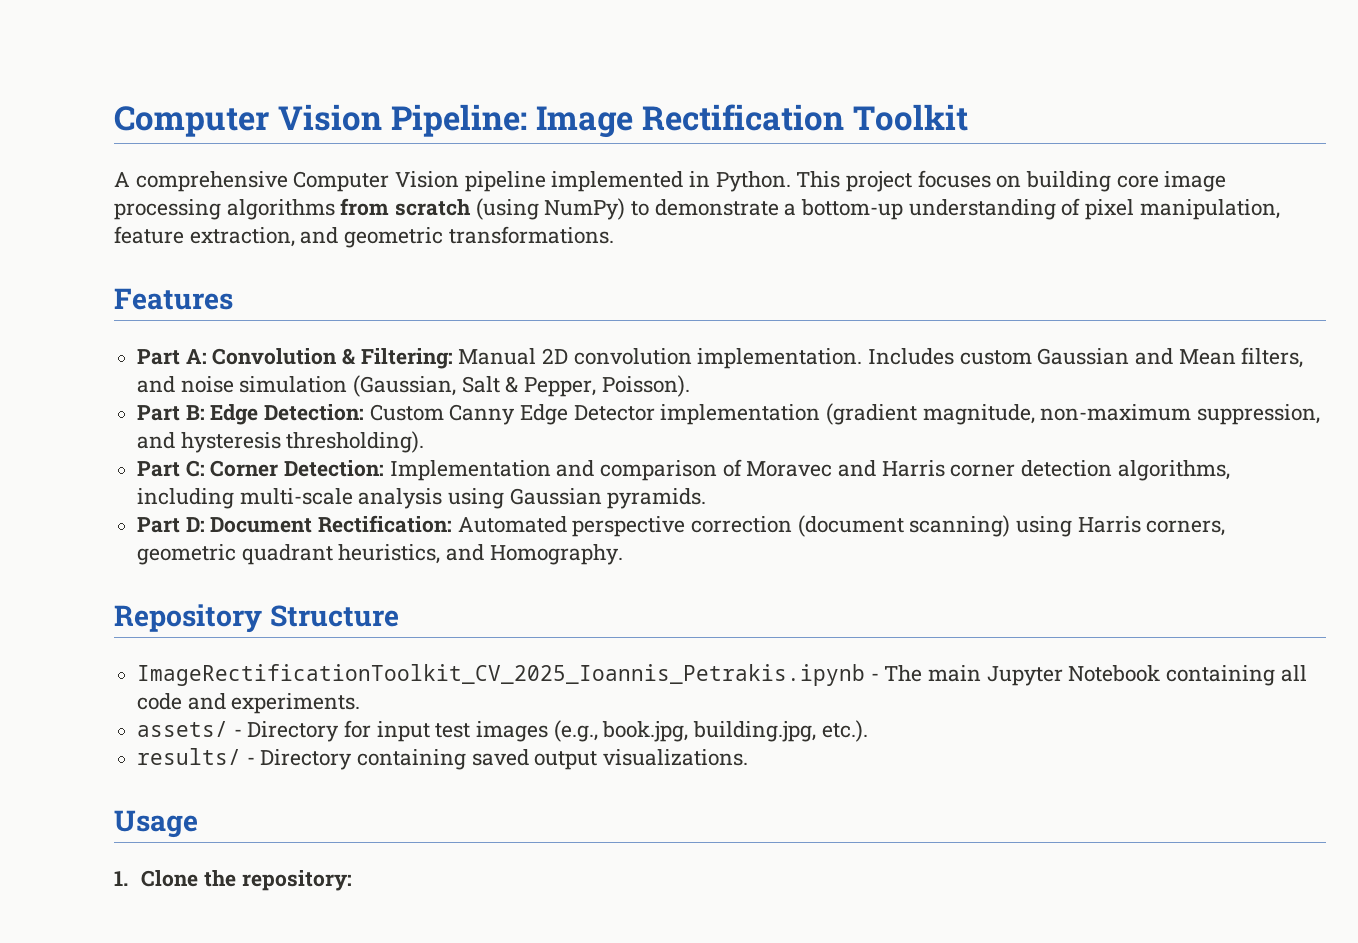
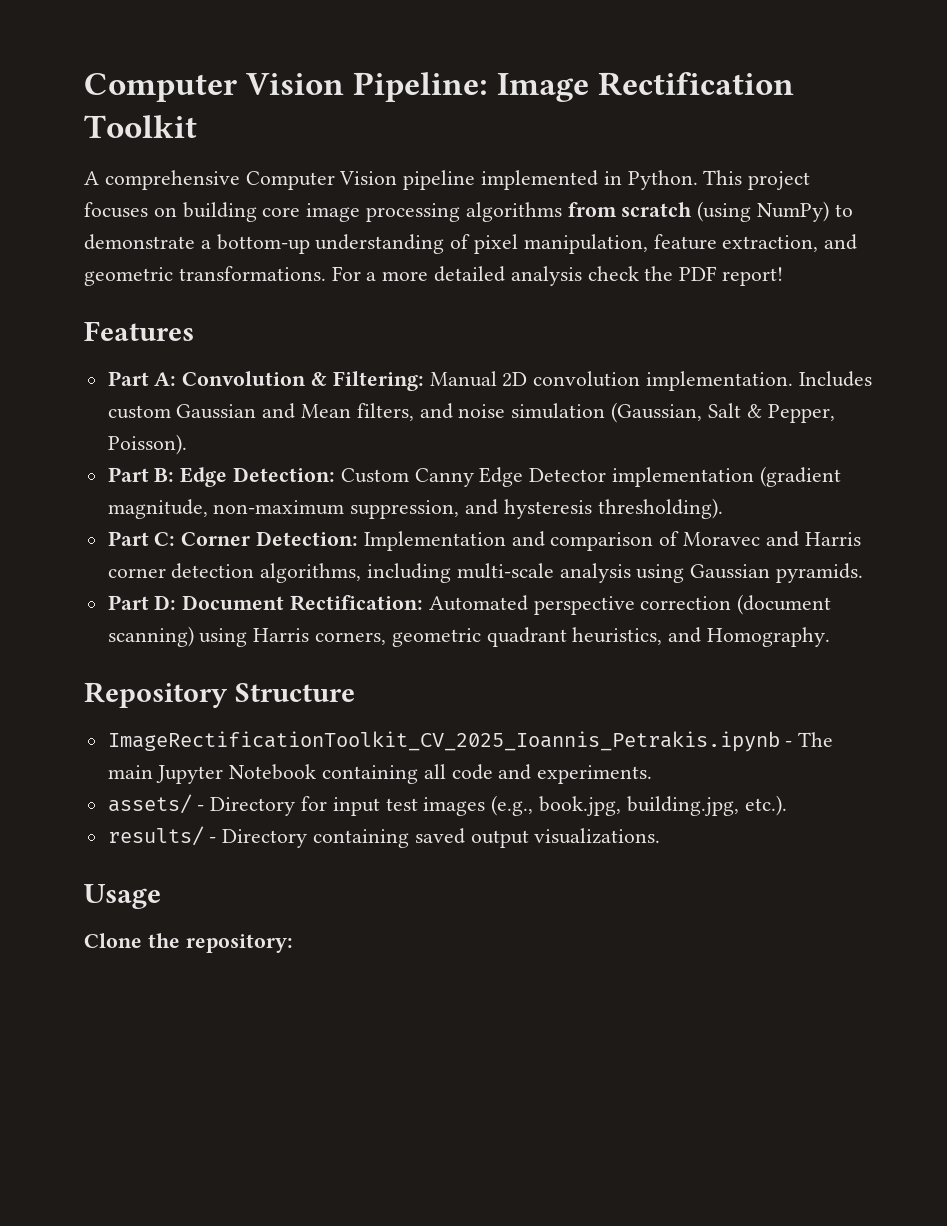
+ For a more detailed analysis check the PDF report!
- 1. Clone the repository:
+ Clone the repository:

